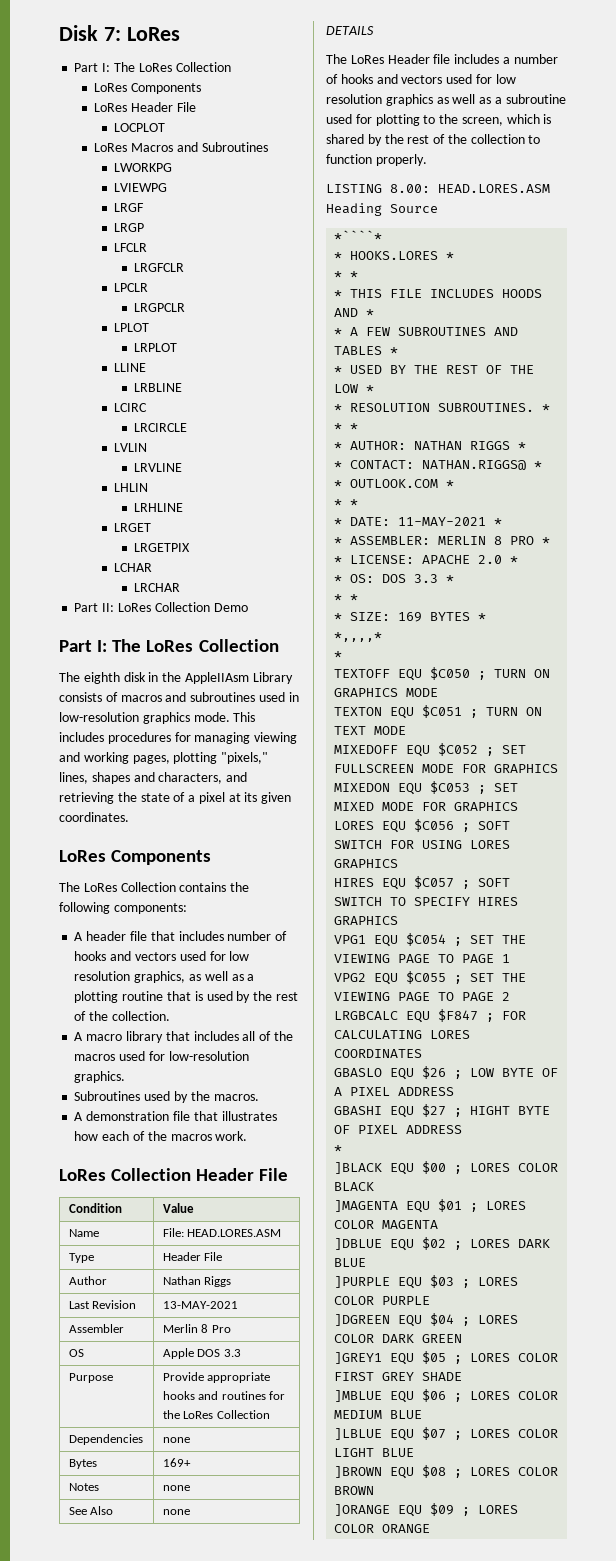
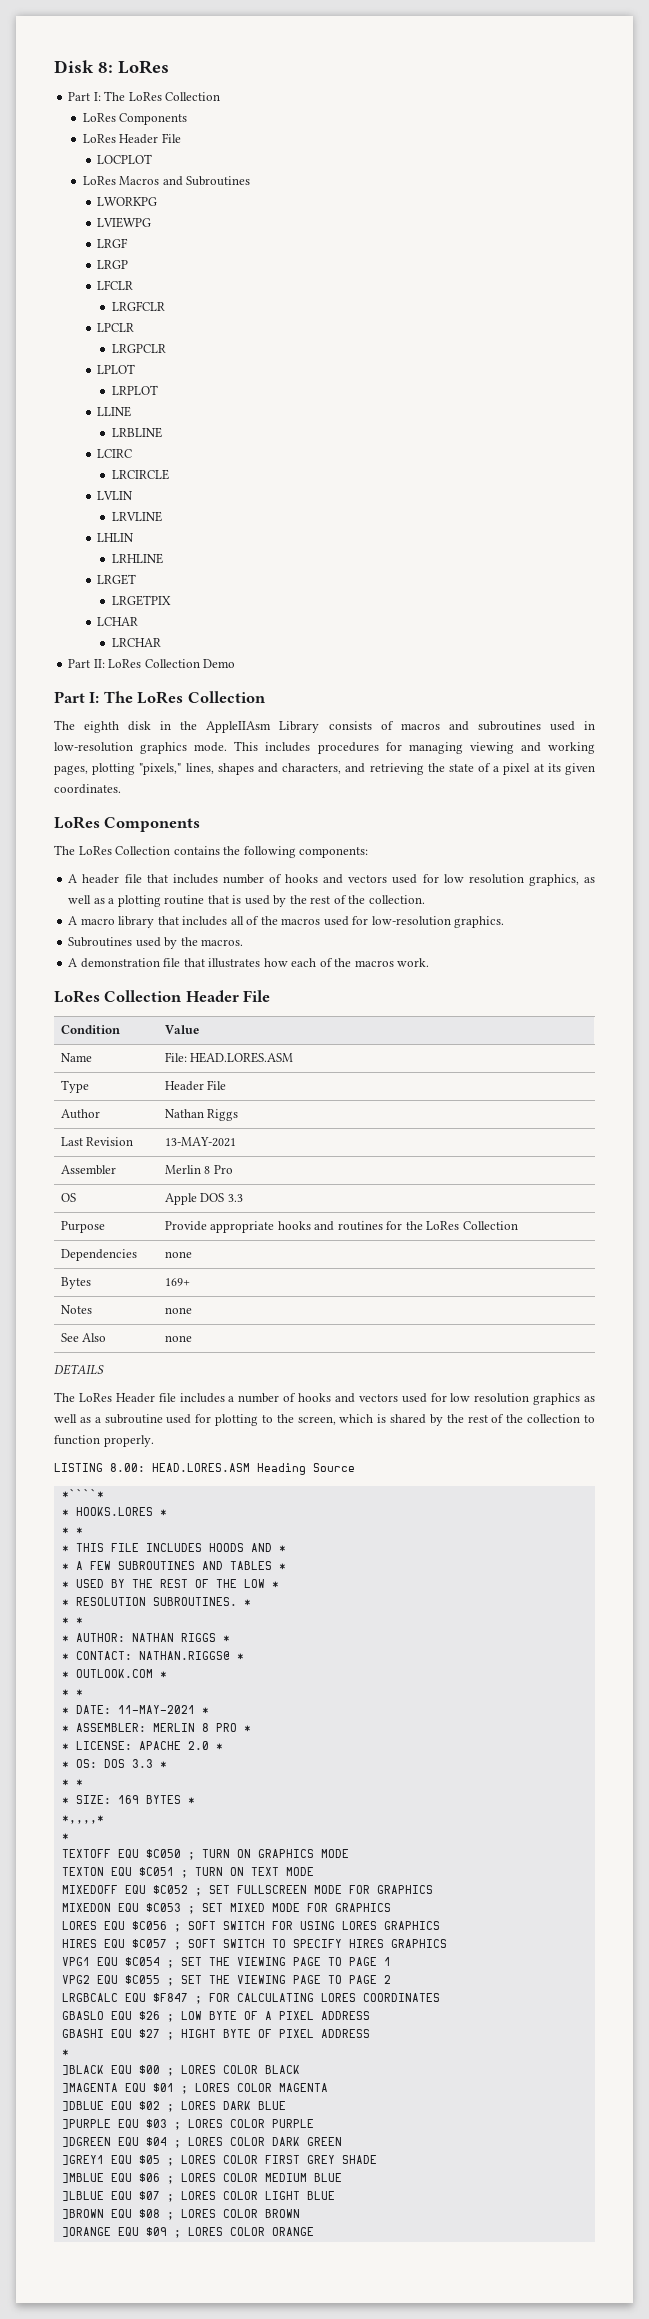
- Disk 7: LoRes
+ Disk 8: LoRes

